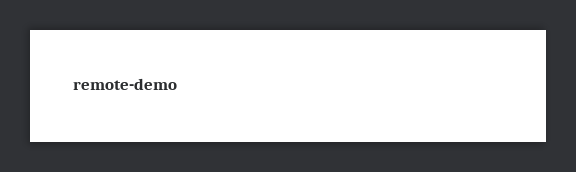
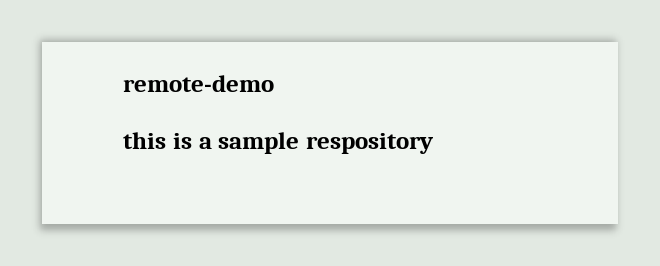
+ this is a sample respository

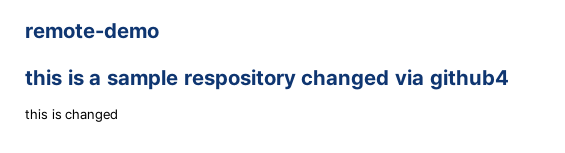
- this is a sample respository
+ this is a sample respository changed via github4
+ this is changed

